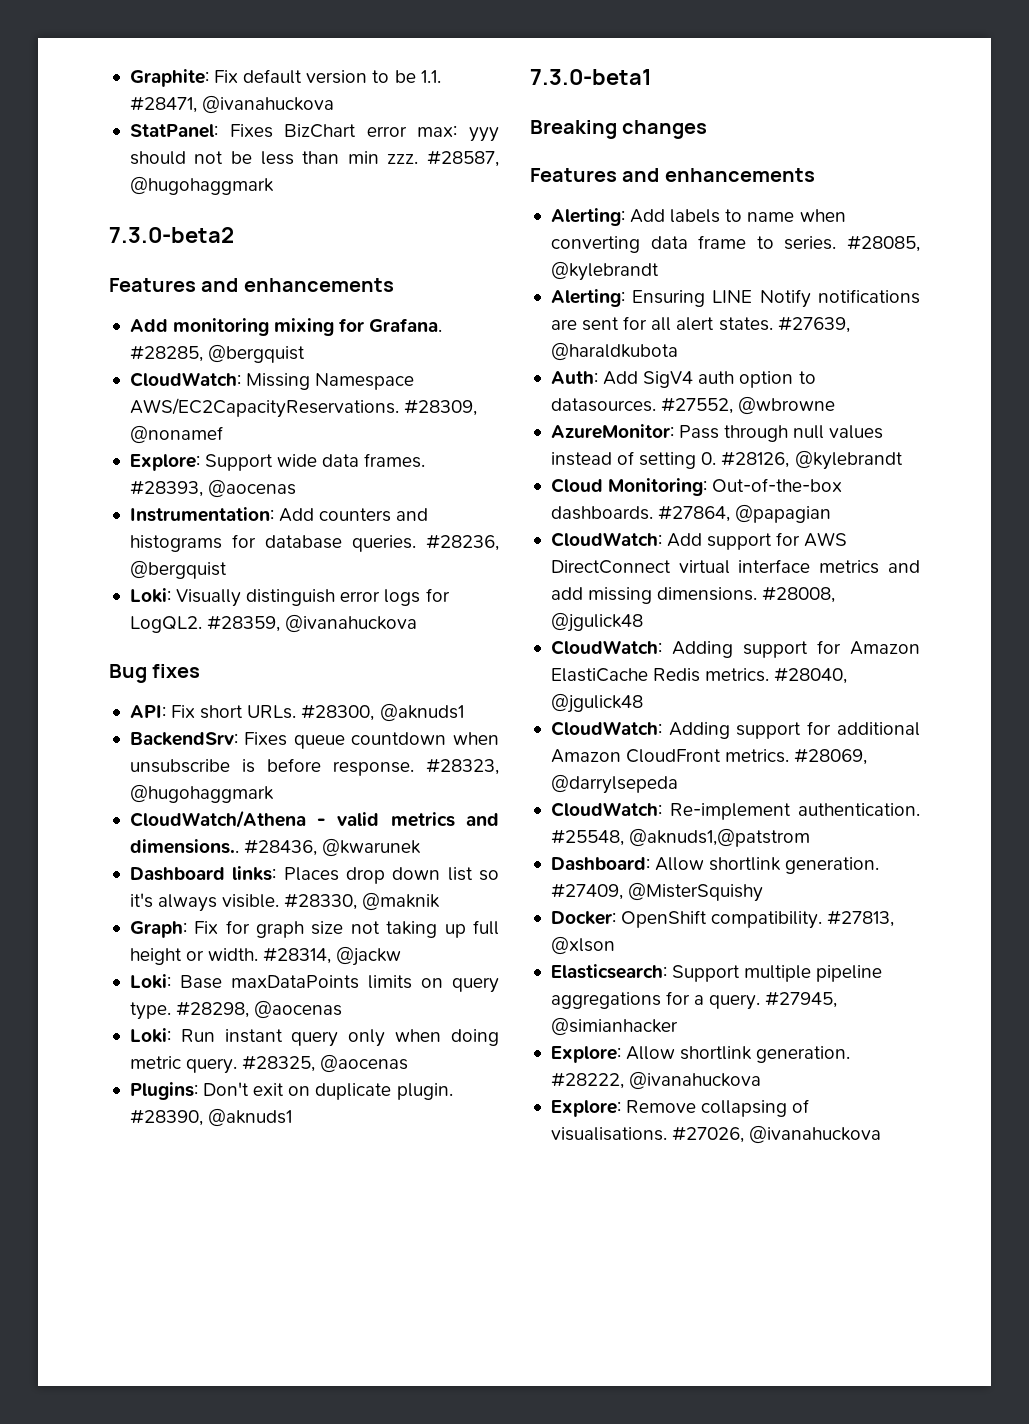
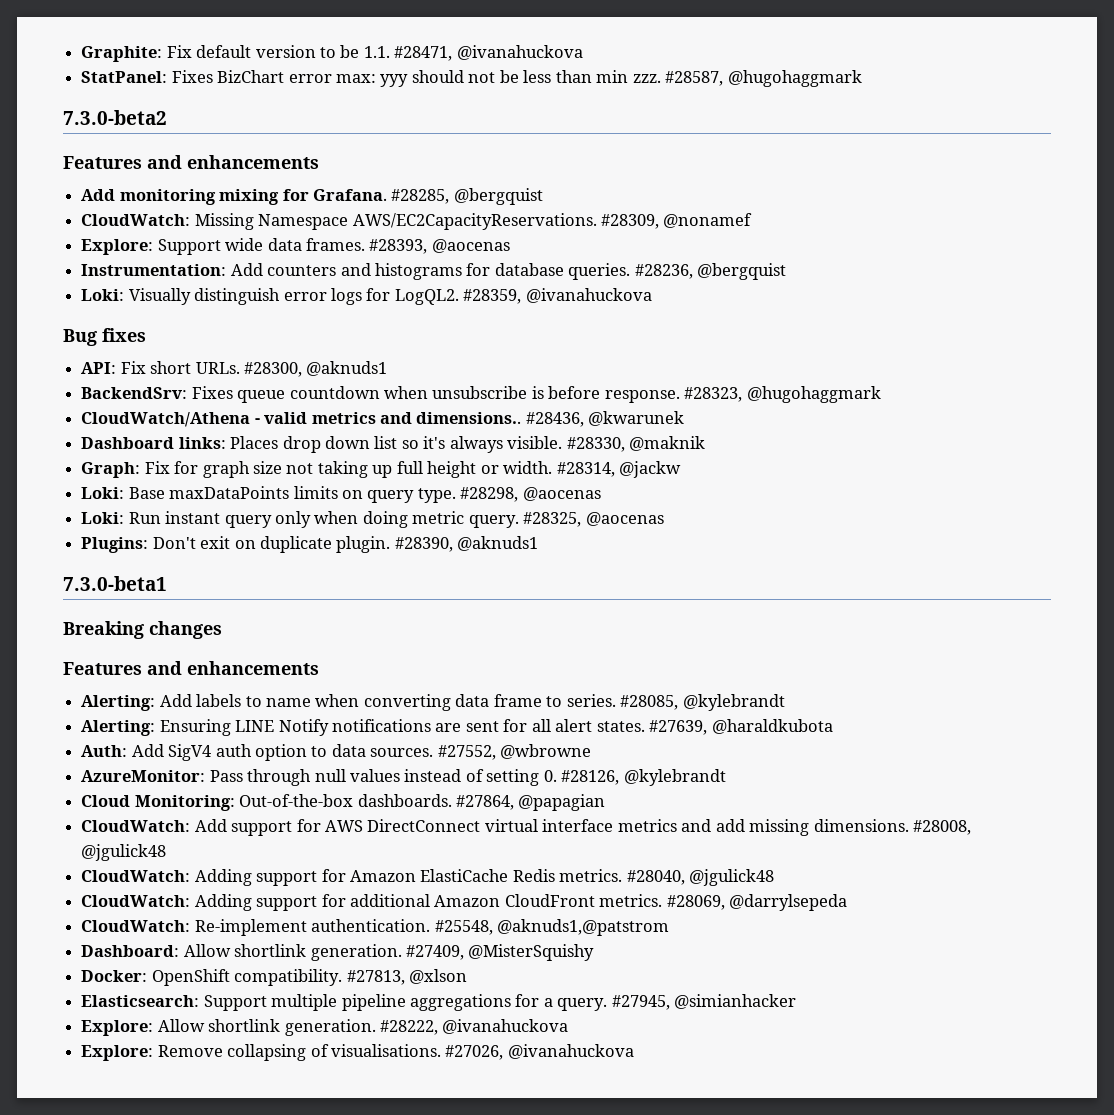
- Auth: Add SigV4 auth option to datasources.
+ Auth: Add SigV4 auth option to data sources.

